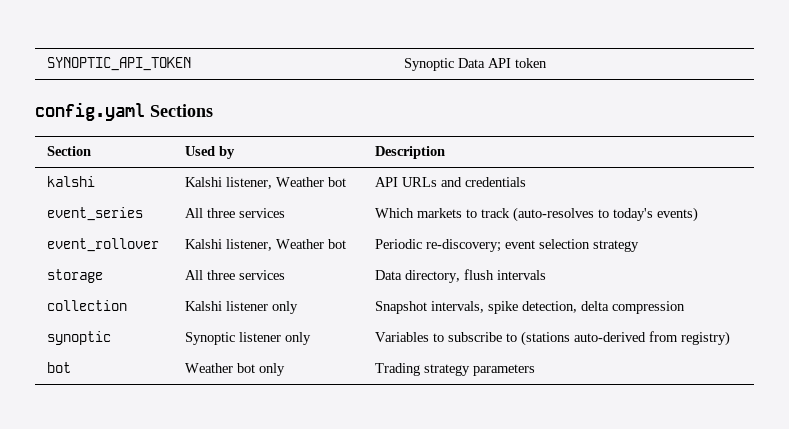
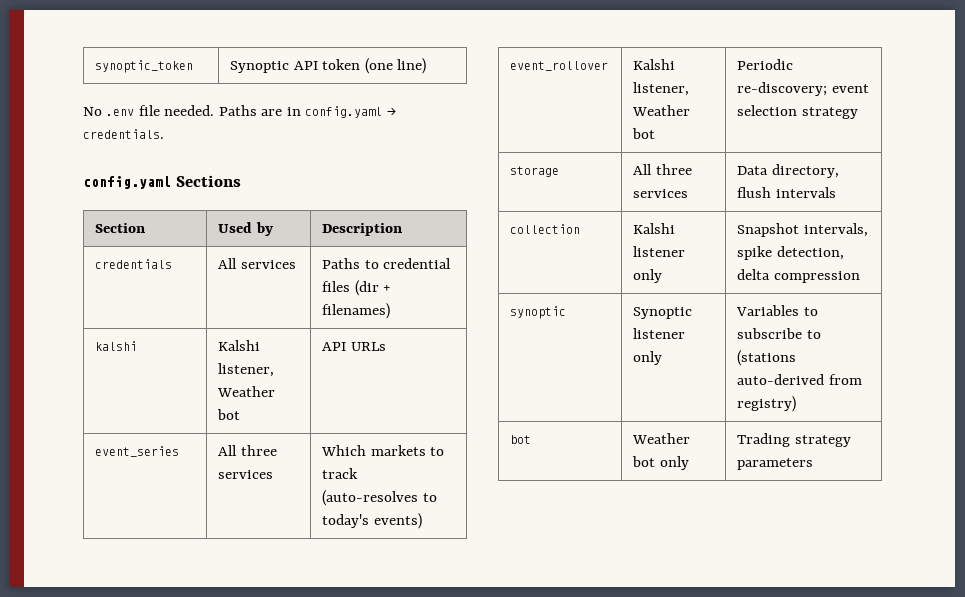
- SYNOPTIC_API_TOKEN | Synoptic Data API token
+ synoptic_token | Synoptic API token (one line)
+ No .env file needed. Paths are in config.yaml → credentials.
+ credentials | All services | Paths to credential files (dir + filenames)
- kalshi | Kalshi listener, Weather bot | API URLs and credentials
+ kalshi | Kalshi listener, Weather bot | API URLs

